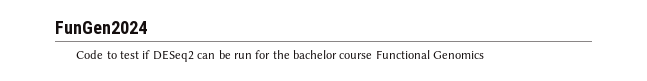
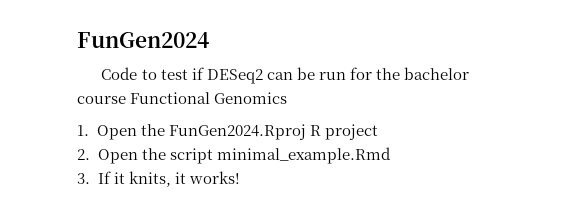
+ 1. Open the FunGen2024.Rproj R project
+ 2. Open the script minimal_example.Rmd
+ 3. If it knits, it works!

